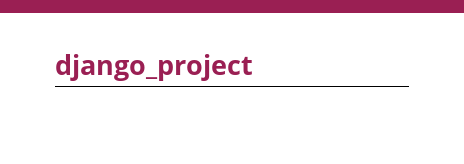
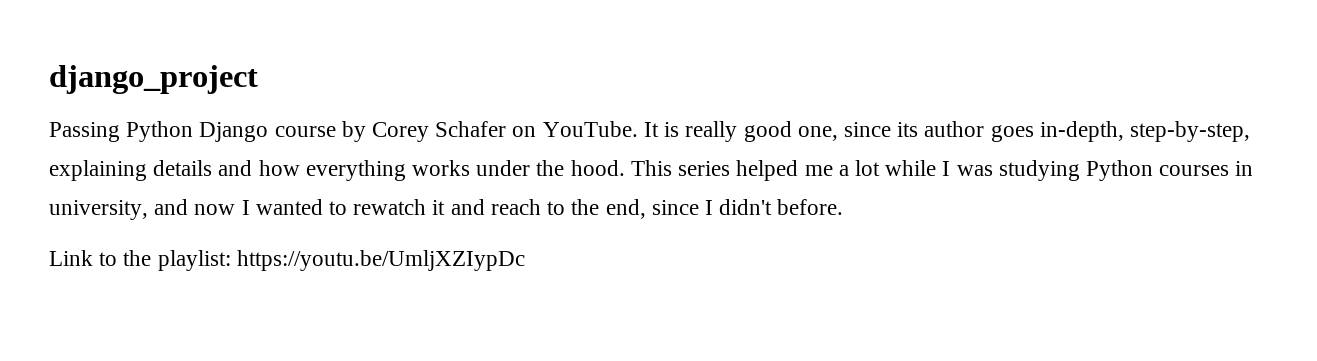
+ Passing Python Django course by Corey Schafer on YouTube. It is really good one, since its author goes in-depth, step-by-step, explaining details and how everything works under the hood. This series helped me a lot while I was studying Python courses in university, and now I wanted to rewatch it and reach to the end, since I didn't before.
+ Link to the playlist: https://youtu.be/UmljXZIypDc

